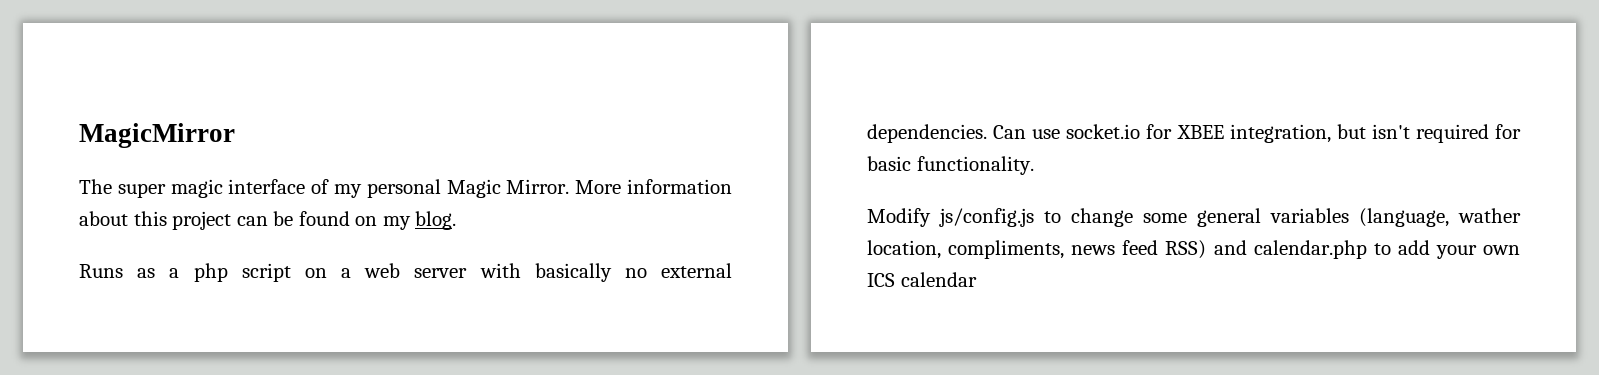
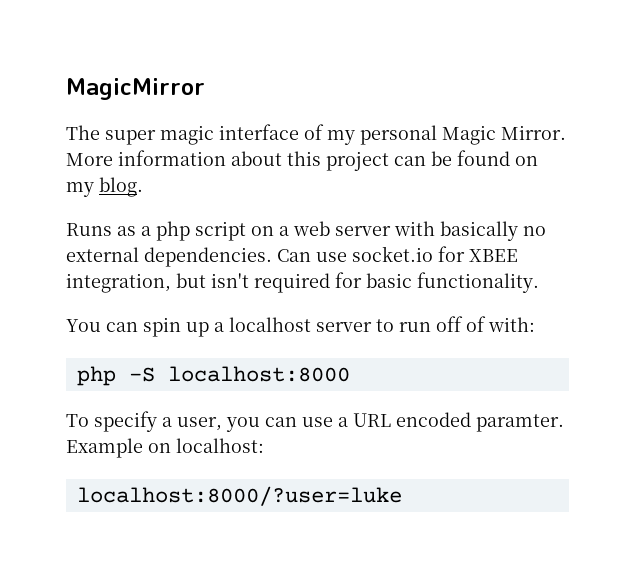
- Modify js/config.js to change some general variables (language, wather location, compliments, news feed RSS) and calendar.php to add your own ICS calendar
+ You can spin up a localhost server to run off of with:
+ php -S localhost:8000
+ To specify a user, you can use a URL encoded paramter. Example on localhost:
+ localhost:8000/?user=luke

